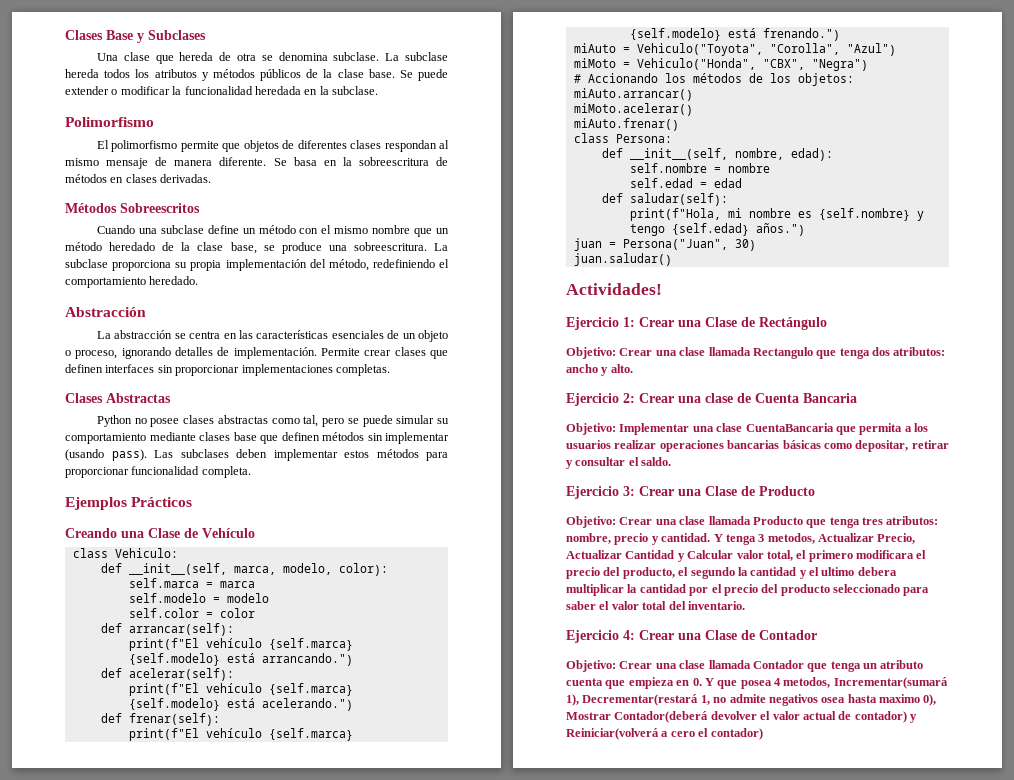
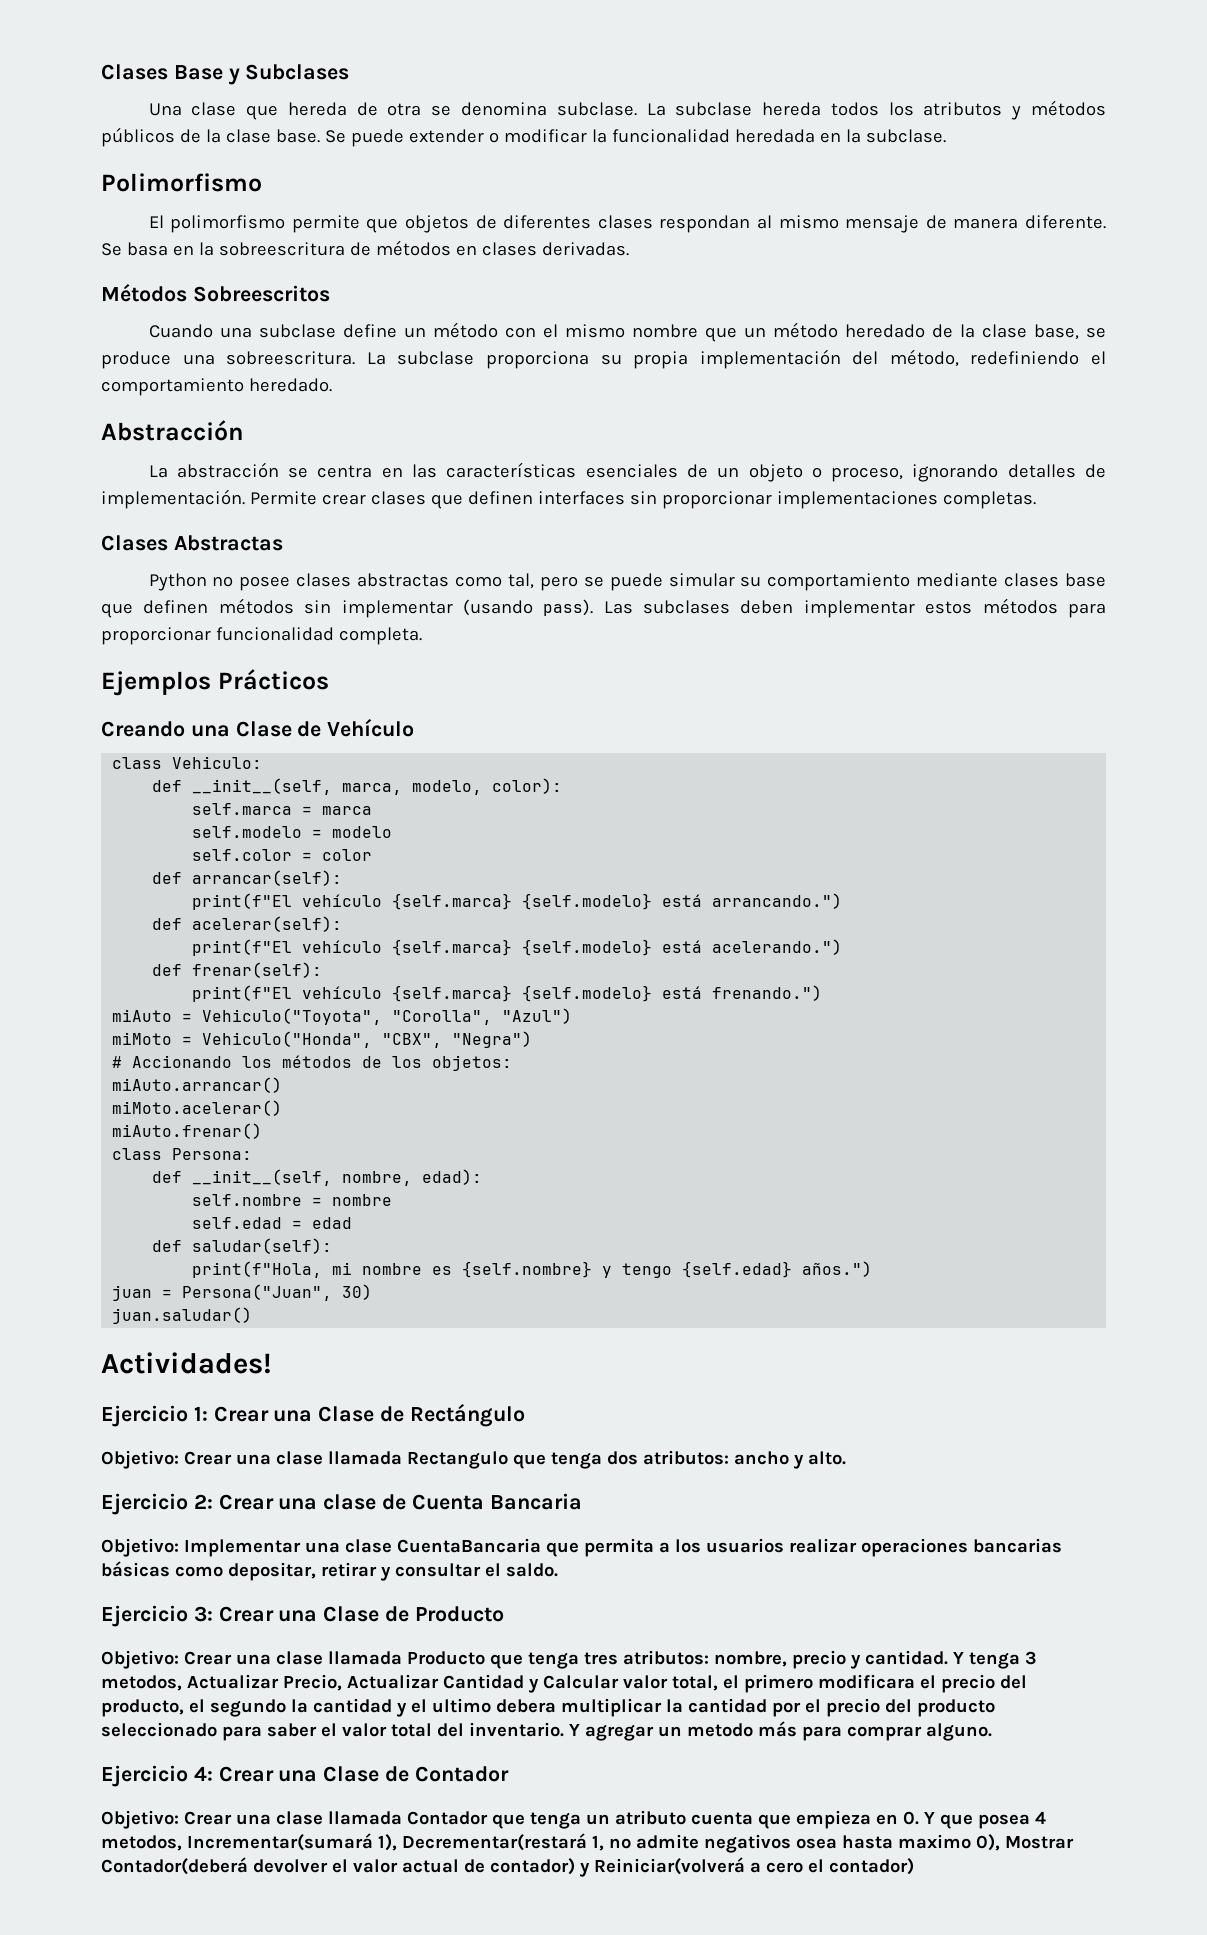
+ Y agregar un metodo más para comprar alguno.

